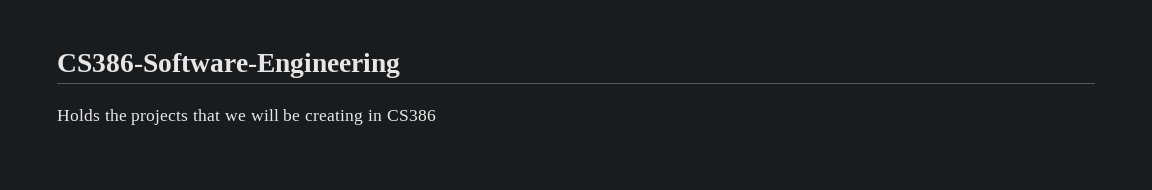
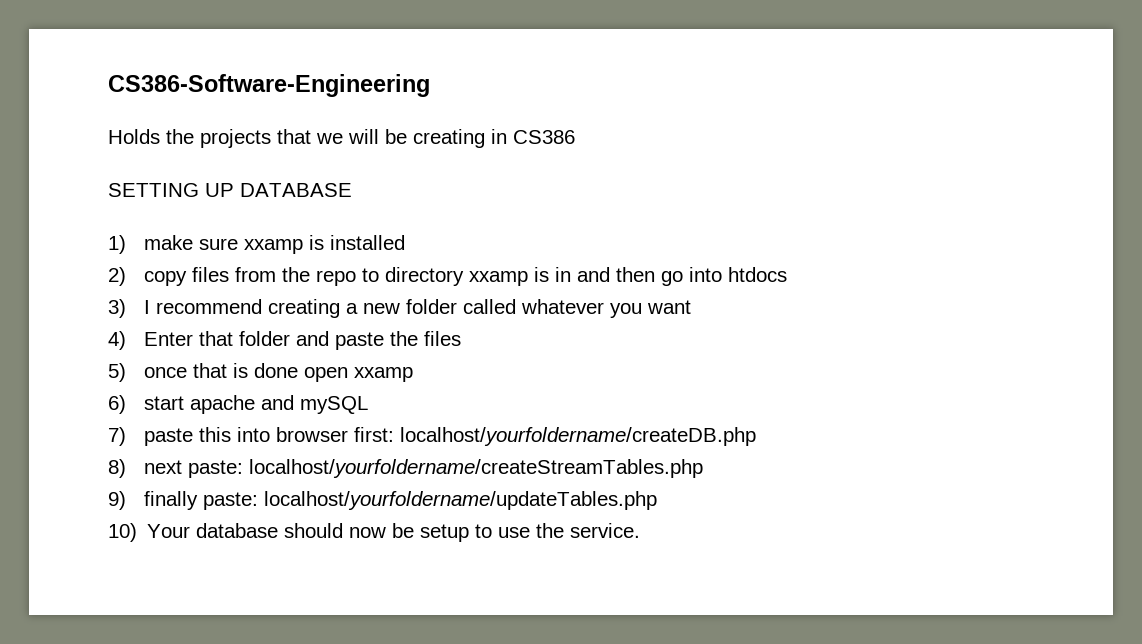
+ SETTING UP DATABASE
+ 1) make sure xxamp is installed
+ 2) copy files from the repo to directory xxamp is in and then go into htdocs
+ 3) I recommend creating a new folder called whatever you want
+ 4) Enter that folder and paste the files
+ 5) once that is done open xxamp
+ 6) start apache and mySQL
+ 7) paste this into browser first: localhost/yourfoldername/createDB.php
+ 8) next paste: localhost/yourfoldername/createStreamTables.php
+ 9) finally paste: localhost/yourfoldername/updateTables.php
+ 10) Your database should now be setup to use the service.

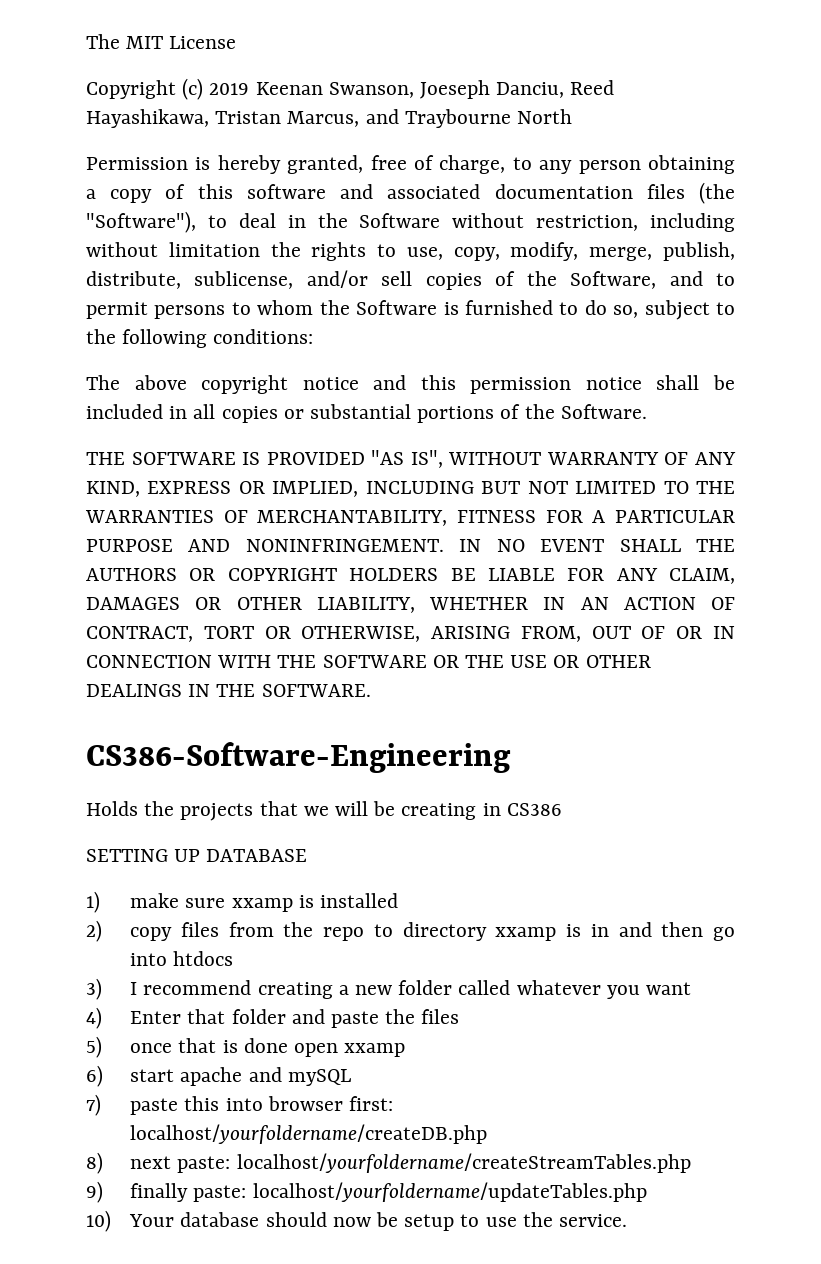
+ The MIT License
+ Copyright (c) 2019 Keenan Swanson, Joeseph Danciu, Reed Hayashikawa, Tristan Marcus, and Traybourne North
+ Permission is hereby granted, free of charge, to any person obtaining a copy of this software and associated documentation files (the "Software"), to deal in the Software without restriction, including without limitation the rights to use, copy, modify, merge, publish, distribute, sublicense, and/or sell copies of the Software, and to permit persons to whom the Software is furnished to do so, subject to the following conditions:
+ The above copyright notice and this permission notice shall be included in all copies or substantial portions of the Software.
+ THE SOFTWARE IS PROVIDED "AS IS", WITHOUT WARRANTY OF ANY KIND, EXPRESS OR IMPLIED, INCLUDING BUT NOT LIMITED TO THE WARRANTIES OF MERCHANTABILITY, FITNESS FOR A PARTICULAR PURPOSE AND NONINFRINGEMENT. IN NO EVENT SHALL THE AUTHORS OR COPYRIGHT HOLDERS BE LIABLE FOR ANY CLAIM, DAMAGES OR OTHER LIABILITY, WHETHER IN AN ACTION OF CONTRACT, TORT OR OTHERWISE, ARISING FROM, OUT OF OR IN CONNECTION WITH THE SOFTWARE OR THE USE OR OTHER DEALINGS IN THE SOFTWARE.

